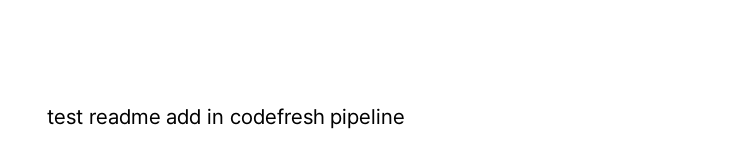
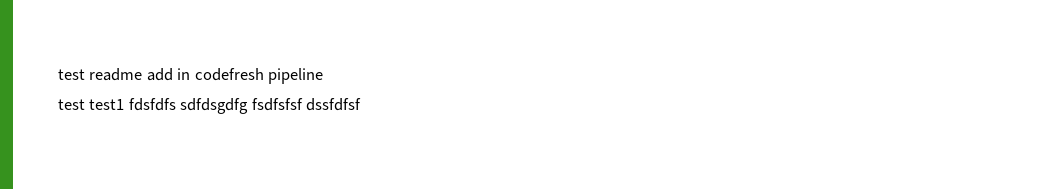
+ test test1 fdsfdfs sdfdsgdfg fsdfsfsf dssfdfsf

